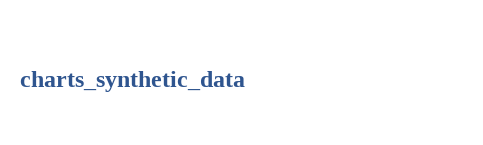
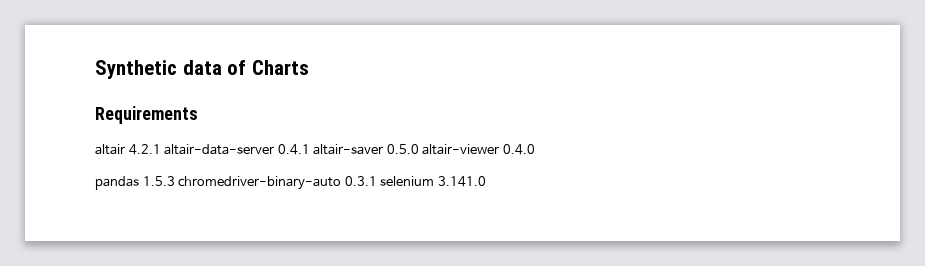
- charts_synthetic_data
+ Synthetic data of Charts
+ Requirements
+ altair 4.2.1 altair-data-server 0.4.1 altair-saver 0.5.0 altair-viewer 0.4.0
+ pandas 1.5.3 chromedriver-binary-auto 0.3.1 selenium 3.141.0

